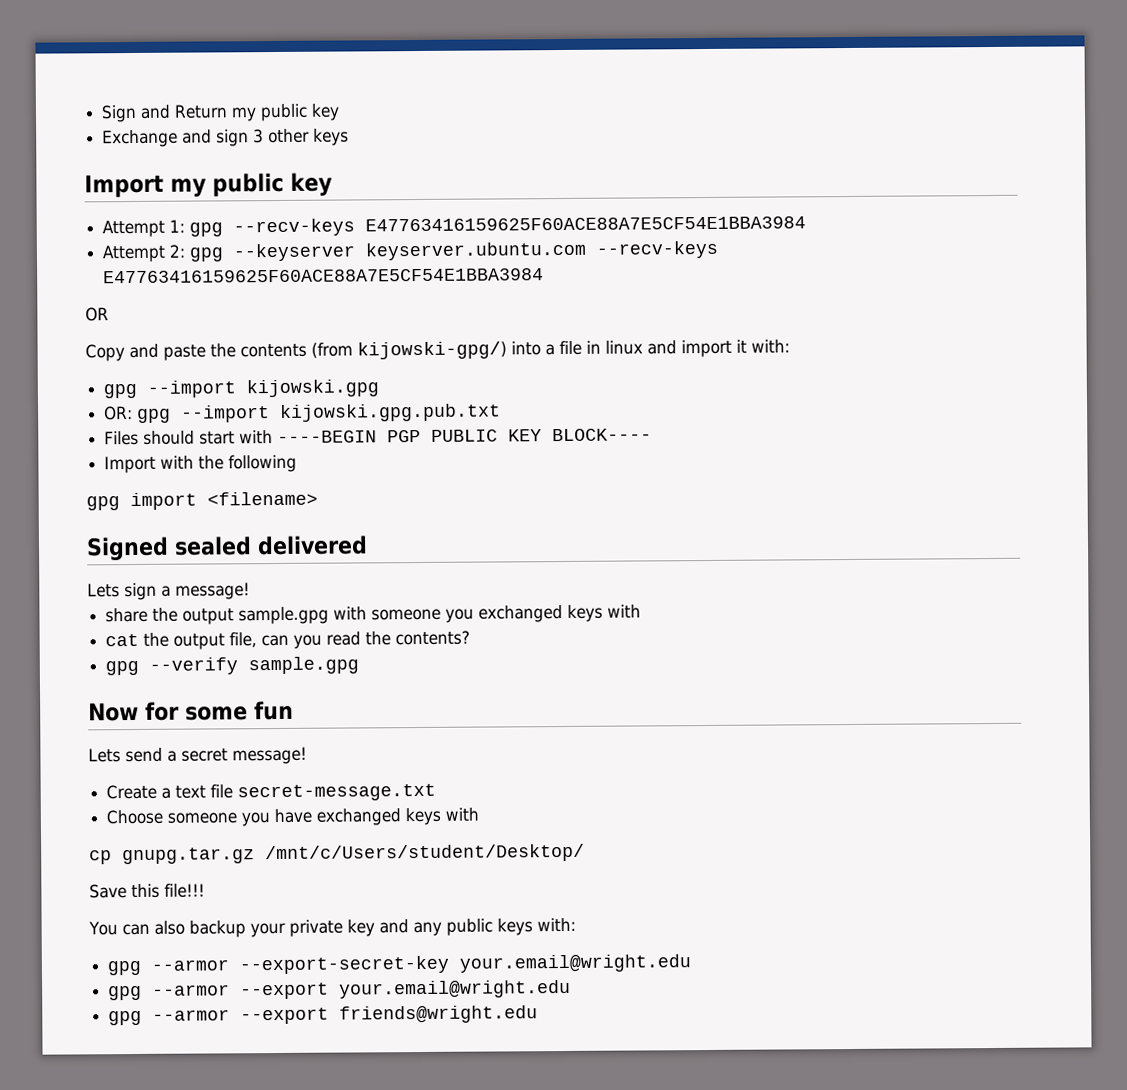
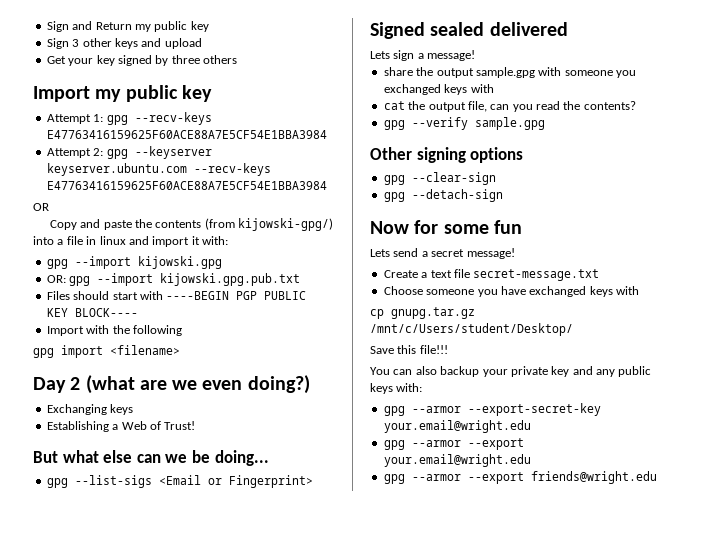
- Exchange and sign 3 other keys
+ Sign 3 other keys and upload
+ Get your key signed by three others
+ Day 2 (what are we even doing?)
+ Exchanging keys
+ Establishing a Web of Trust!
+ But what else can we be doing...
+ gpg --list-sigs <Email or Fingerprint>
+ Other signing options
+ gpg --clear-sign
+ gpg --detach-sign

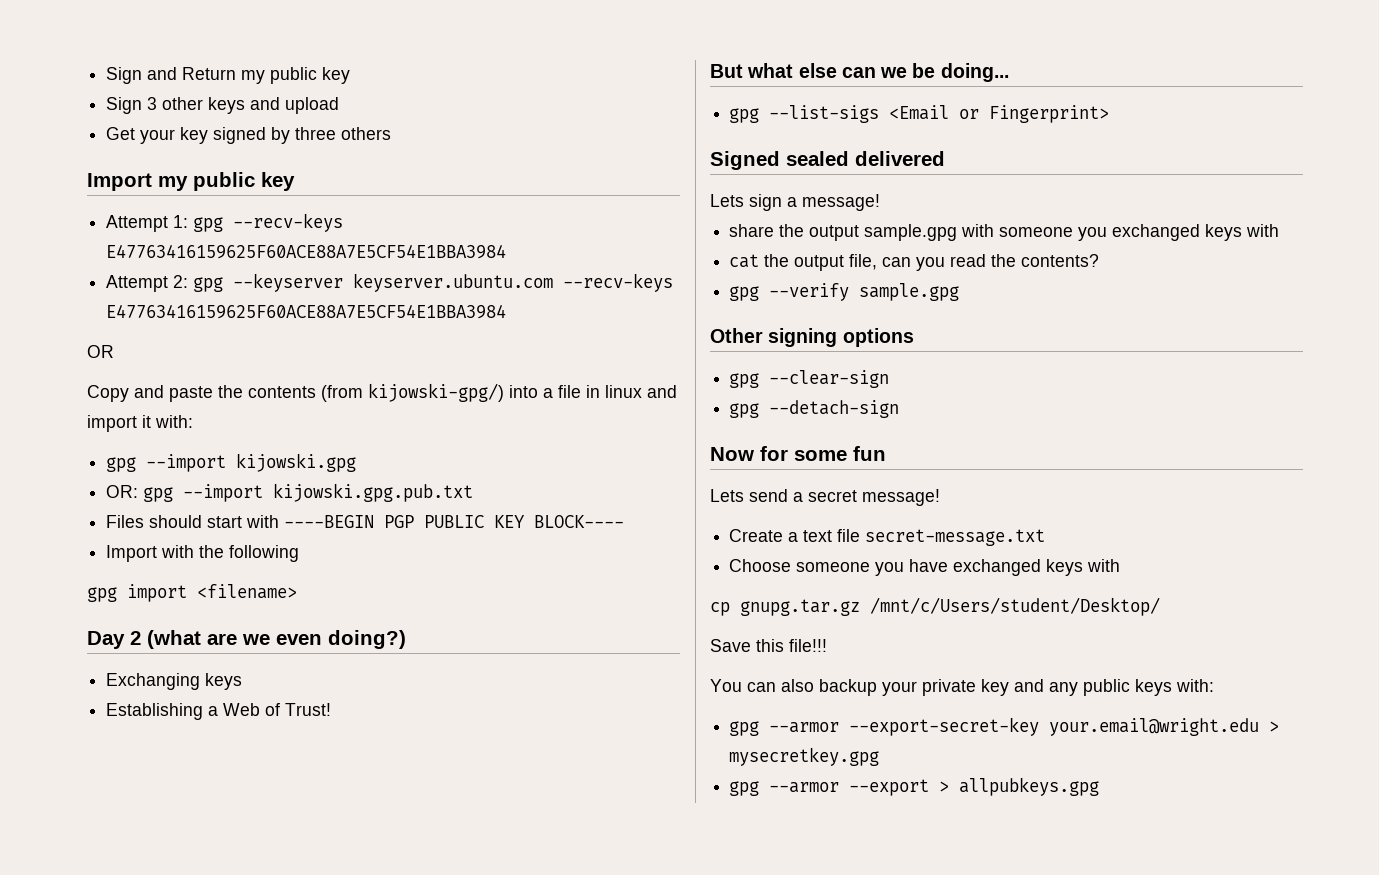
- gpg --armor --export-secret-key your.email@wright.edu
- gpg --armor --export your.email@wright.edu
- gpg --armor --export friends@wright.edu
+ gpg --armor --export-secret-key your.email@wright.edu > mysecretkey.gpg
+ gpg --armor --export > allpubkeys.gpg

